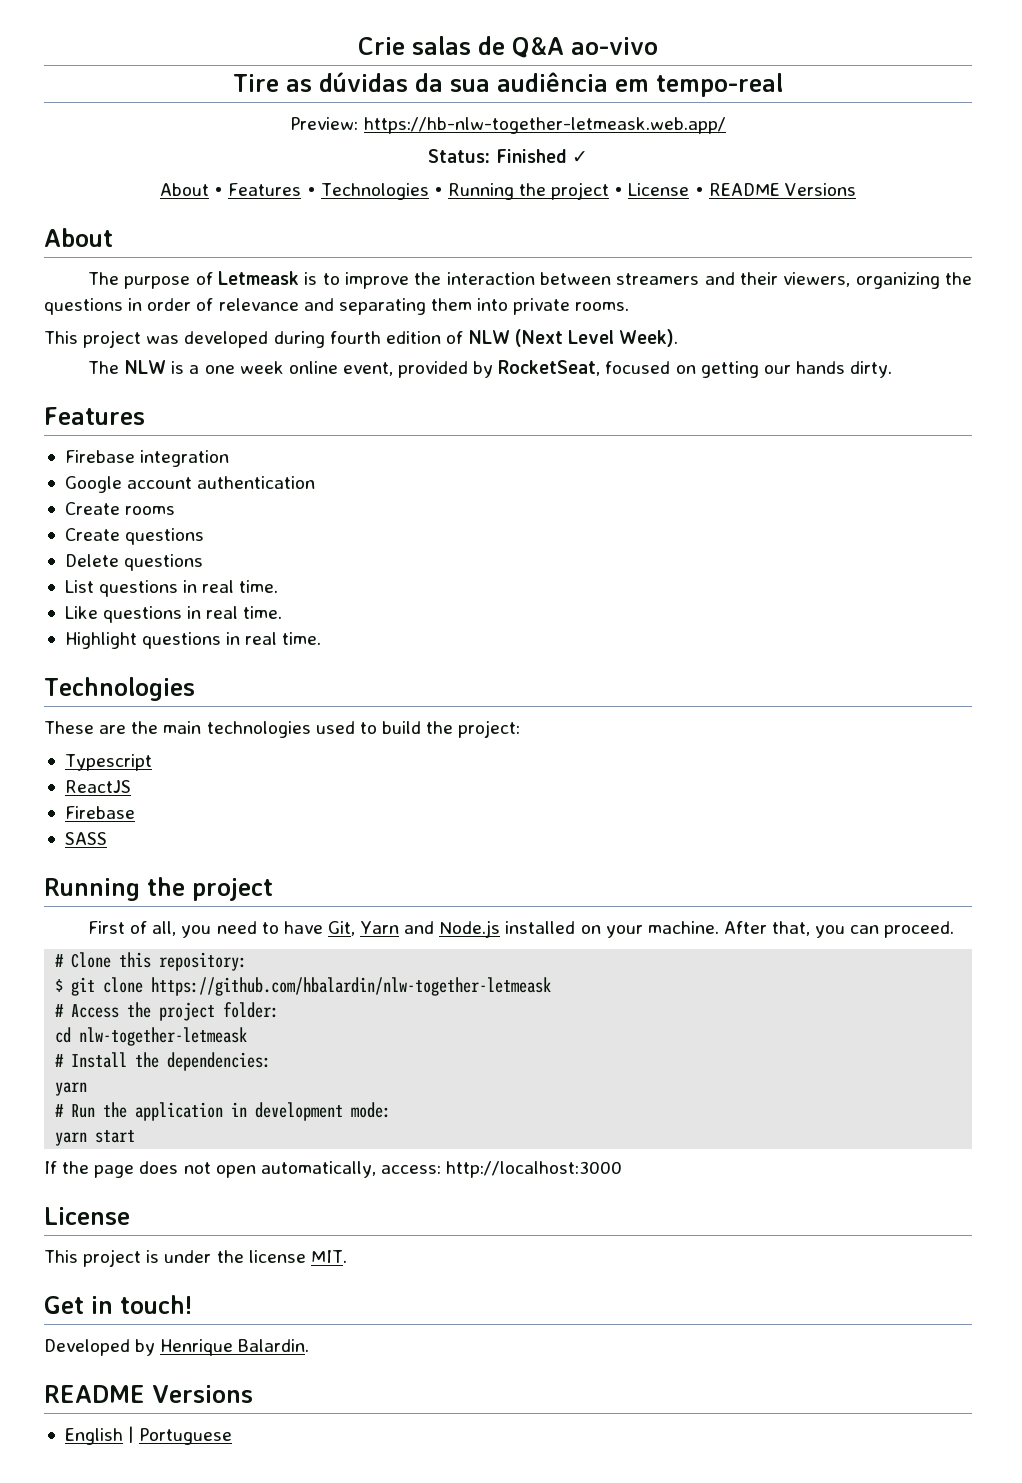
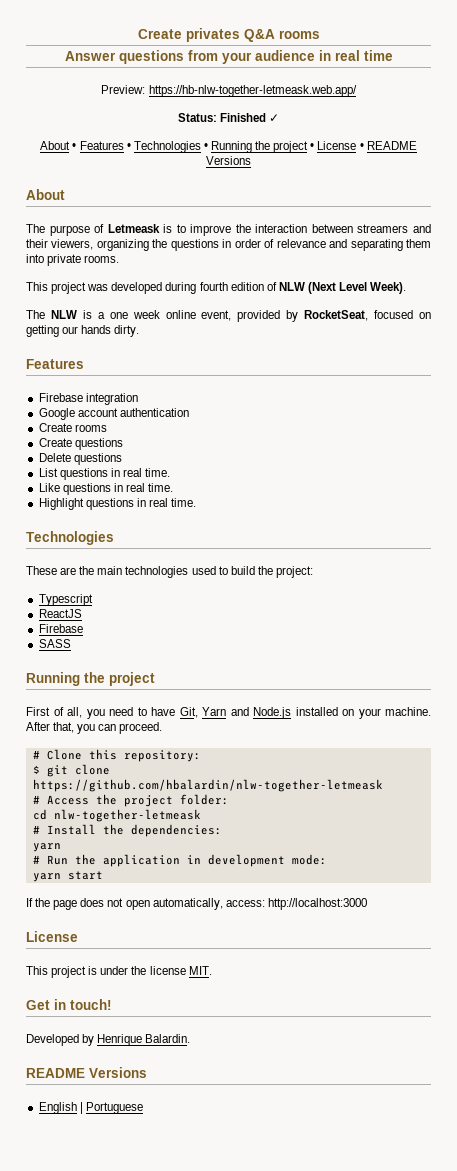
- Crie salas de Q&A ao-vivo
- Tire as dúvidas da sua audiência em tempo-real
+ Create privates Q&A rooms
+ Answer questions from your audience in real time

